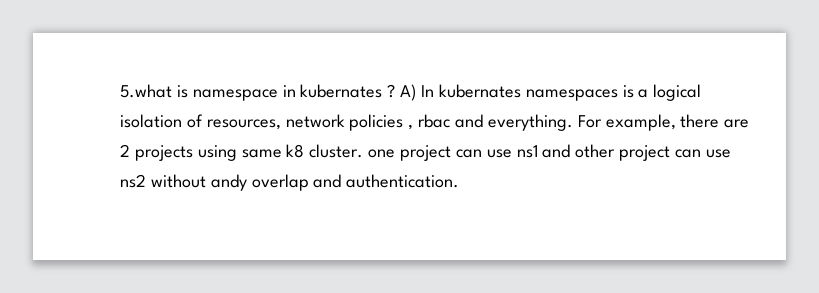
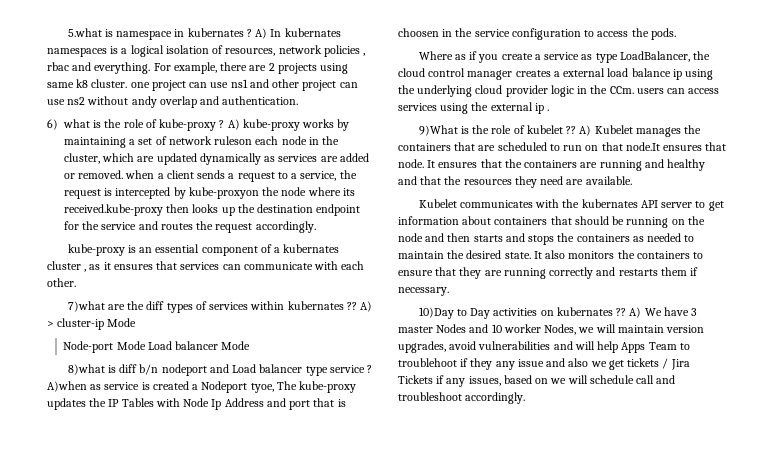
+ 6) what is the role of kube-proxy ? A) kube-proxy works by maintaining a set of network ruleson each node in the cluster, which are updated dynamically as services are added or removed. when a client sends a request to a service, the request is intercepted by kube-proxyon the node where its received.kube-proxy then looks up the destination endpoint for the service and routes the request accordingly.
+ kube-proxy is an essential component of a kubernates cluster , as it ensures that services can communicate with each other.
+ 7)what are the diff types of services within kubernates ?? A) > cluster-ip Mode
+ Node-port Mode Load balancer Mode
+ 8)what is diff b/n nodeport and Load balancer type service ? A)when as service is created a Nodeport tyoe, The kube-proxy updates the IP Tables with Node Ip Address and port that is choosen in the service configuration to access the pods.
+ Where as if you create a service as type LoadBalancer, the cloud control manager creates a external load balance ip using the underlying cloud provider logic in the CCm. users can access services using the external ip .
+ 9)What is the role of kubelet ?? A) Kubelet manages the containers that are scheduled to run on that node.It ensures that node. It ensures that the containers are running and healthy and that the resources they need are available.
+ Kubelet communicates with the kubernates API server to get information about containers that should be running on the node and then starts and stops the containers as needed to maintain the desired state. It also monitors the containers to ensure that they are running correctly and restarts them if necessary.
+ 10)Day to Day activities on kubernates ?? A) We have 3 master Nodes and 10 worker Nodes, we will maintain version upgrades, avoid vulnerabilities and will help Apps Team to troublehoot if they any issue and also we get tickets / Jira Tickets if any issues, based on we will schedule call and troubleshoot accordingly.

